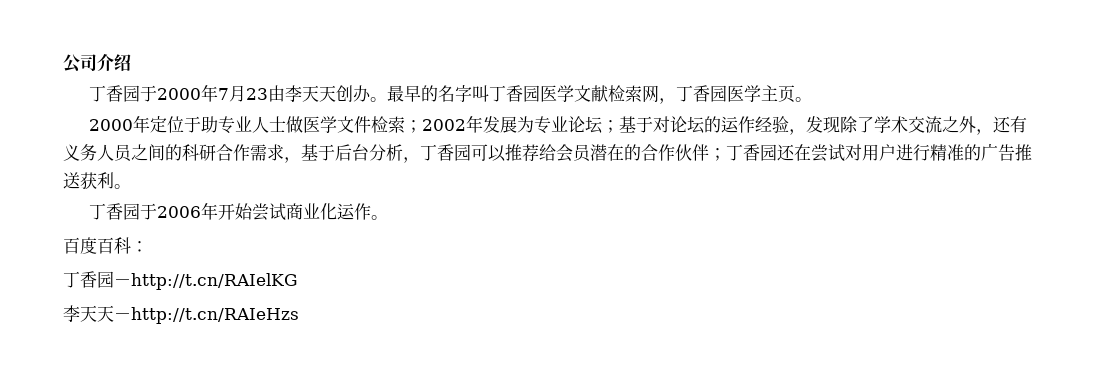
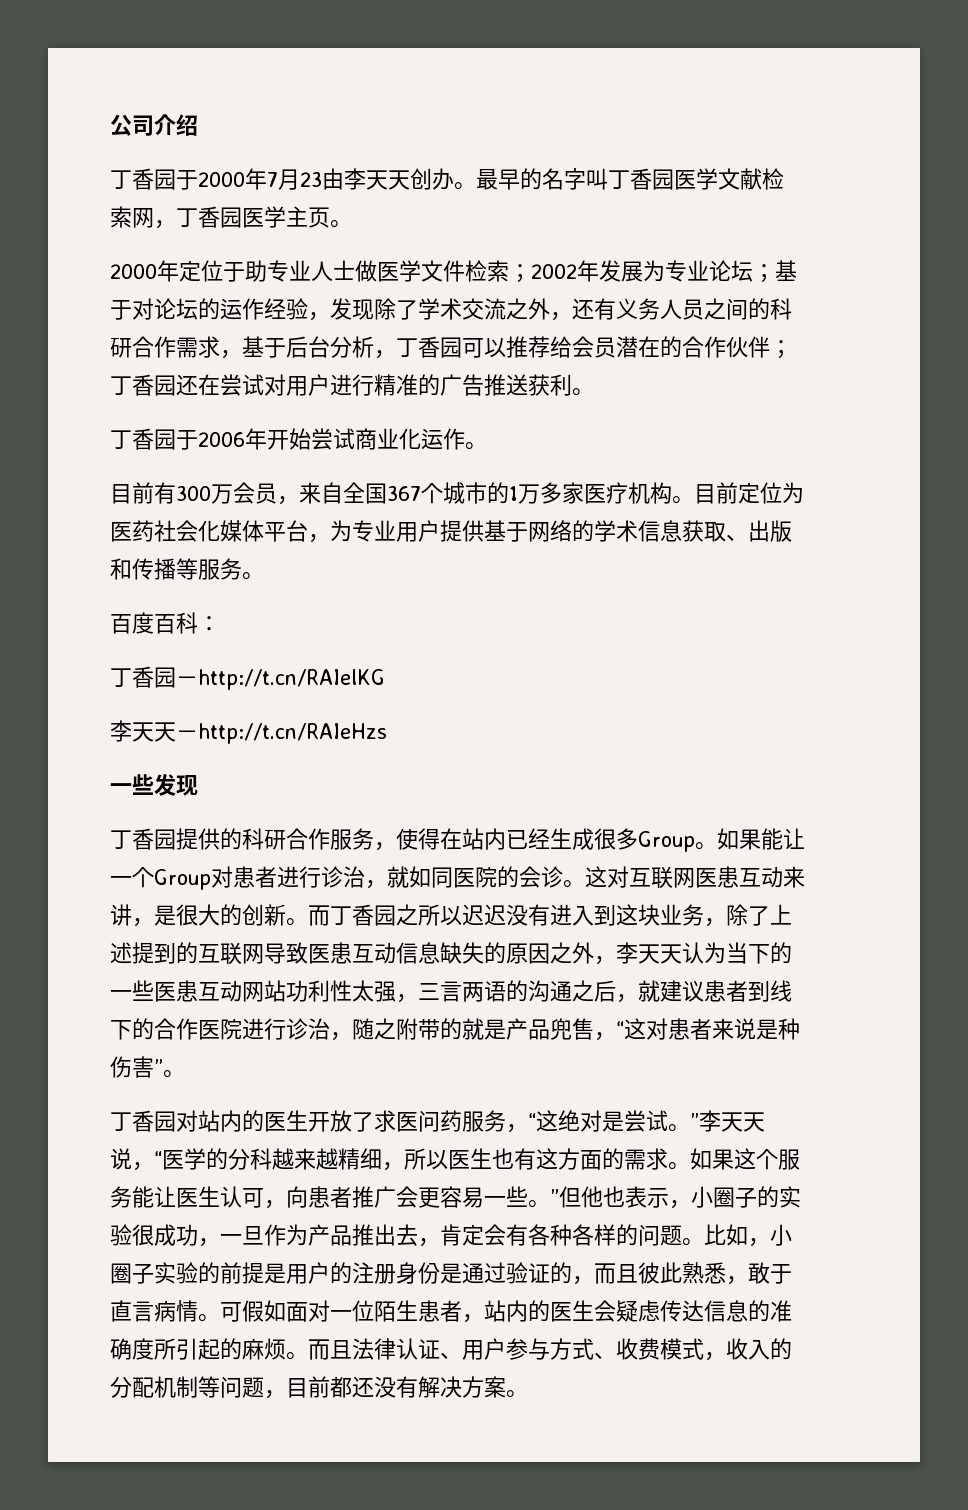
+ 目前有300万会员，来自全国367个城市的1万多家医疗机构。目前定位为医药社会化媒体平台，为专业用户提供基于网络的学术信息获取、出版和传播等服务。
+ 一些发现
+ 丁香园提供的科研合作服务，使得在站内已经生成很多Group。如果能让一个Group对患者进行诊治，就如同医院的会诊。这对互联网医患互动来讲，是很大的创新。而丁香园之所以迟迟没有进入到这块业务，除了上述提到的互联网导致医患互动信息缺失的原因之外，李天天认为当下的一些医患互动网站功利性太强，三言两语的沟通之后，就建议患者到线下的合作医院进行诊治，随之附带的就是产品兜售，“这对患者来说是种伤害”。
+ 丁香园对站内的医生开放了求医问药服务，“这绝对是尝试。”李天天说，“医学的分科越来越精细，所以医生也有这方面的需求。如果这个服务能让医生认可，向患者推广会更容易一些。”但他也表示，小圈子的实验很成功，一旦作为产品推出去，肯定会有各种各样的问题。比如，小圈子实验的前提是用户的注册身份是通过验证的，而且彼此熟悉，敢于直言病情。可假如面对一位陌生患者，站内的医生会疑虑传达信息的准确度所引起的麻烦。而且法律认证、用户参与方式、收费模式，收入的分配机制等问题，目前都还没有解决方案。

